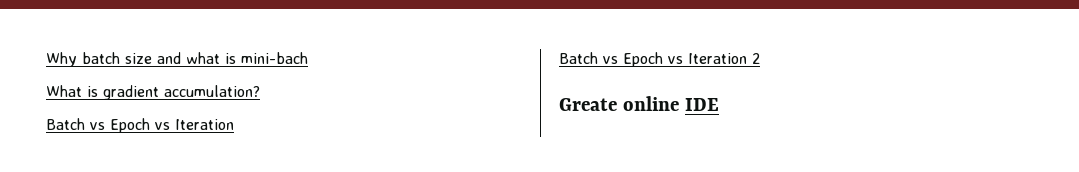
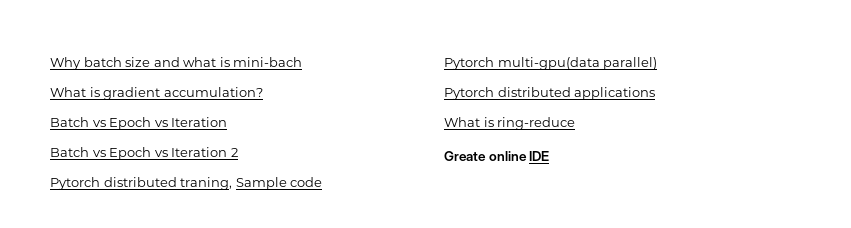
+ Pytorch distributed traning, Sample code
+ Pytorch multi-gpu(data parallel)
+ Pytorch distributed applications
+ What is ring-reduce

